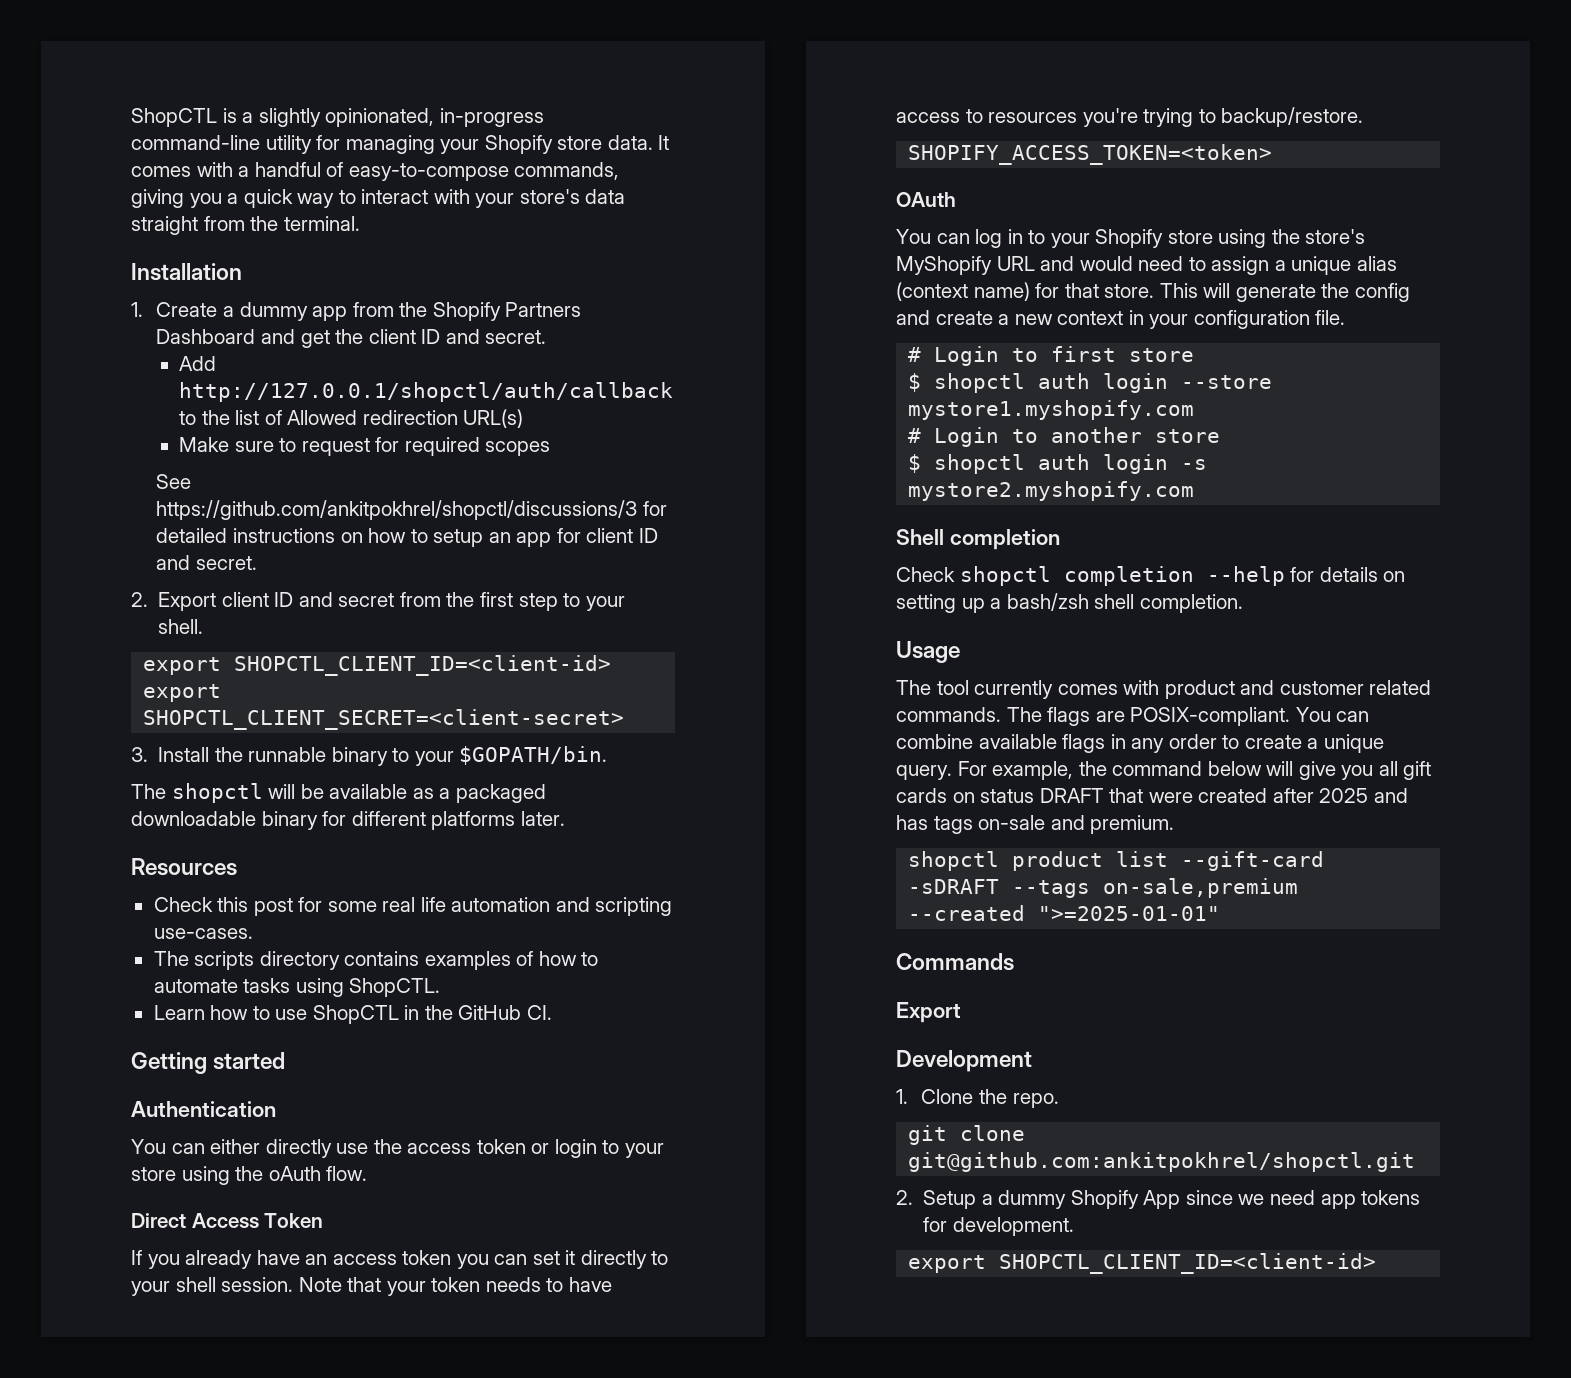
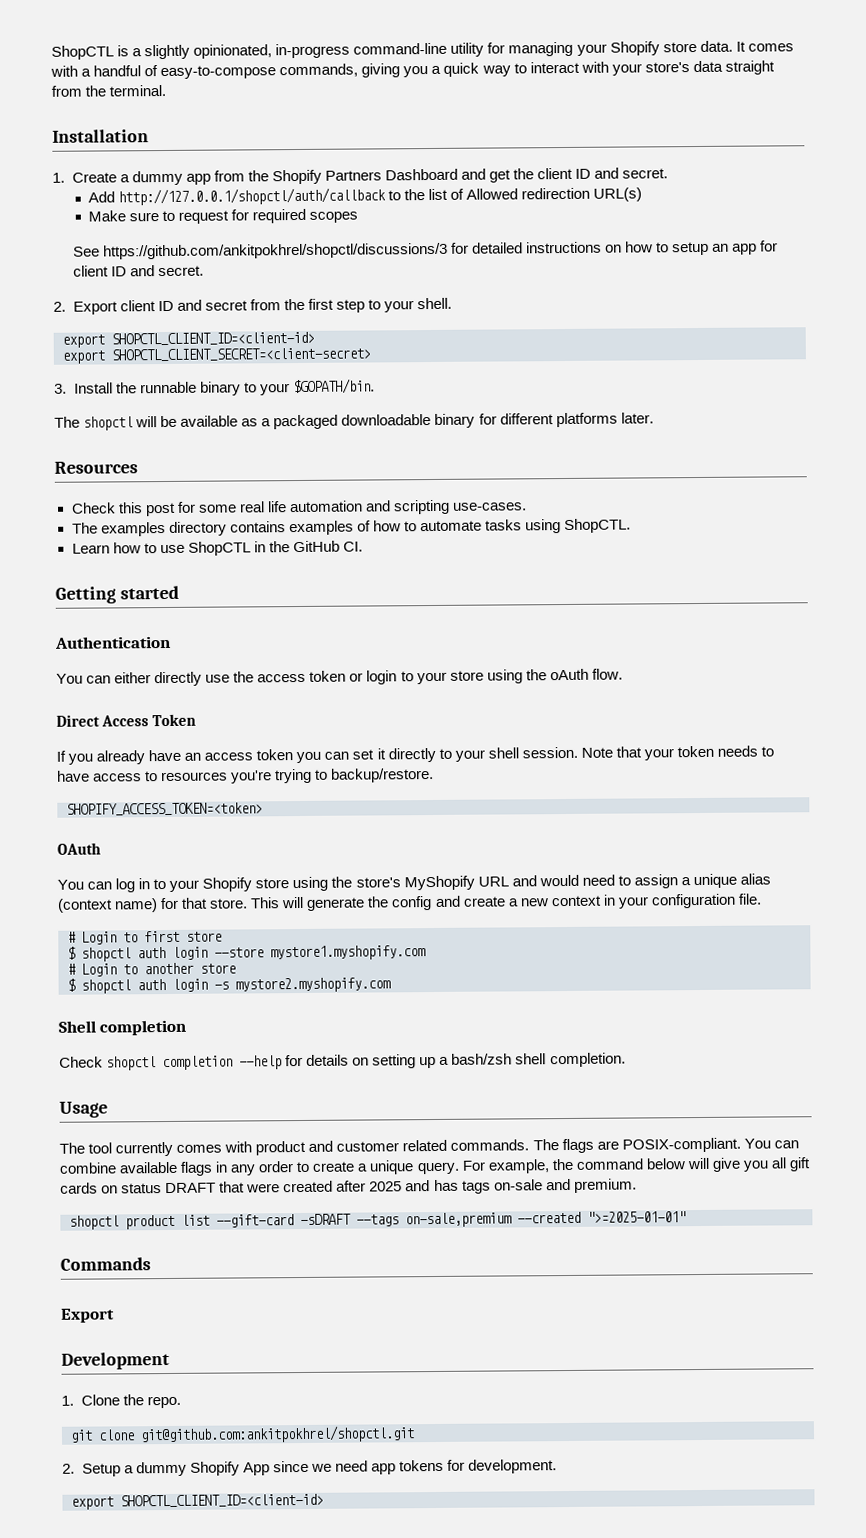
- The scripts directory contains examples of how to automate tasks using ShopCTL.
+ The examples directory contains examples of how to automate tasks using ShopCTL.

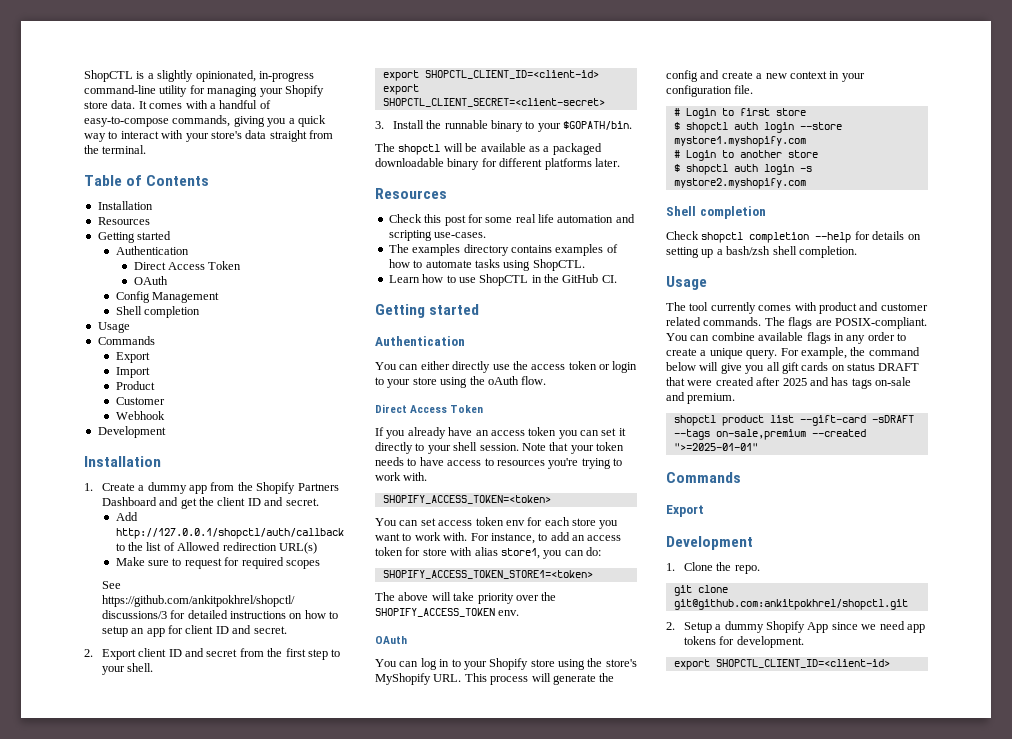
+ Table of Contents
+ Installation
+ Resources
+ Getting started
+ Authentication
+ Direct Access Token
+ OAuth
+ Config Management
+ Shell completion
+ Usage
+ Commands
+ Export
+ Import
+ Product
+ Customer
+ Webhook
+ Development
- Note that your token needs to have access to resources you're trying to backup/restore.
+ Note that your token needs to have access to resources you're trying to work with.
+ You can set access token env for each store you want to work with. For instance, to add an access token for store with alias store1, you can do:
+ SHOPIFY_ACCESS_TOKEN_STORE1=<token>
+ The above will take priority over the SHOPIFY_ACCESS_TOKEN env.
- You can log in to your Shopify store using the store's MyShopify URL and would need to assign a unique alias (context name) for that store. This will generate the config and create a new context in your configuration file.
+ You can log in to your Shopify store using the store's MyShopify URL. This process will generate the config and create a new context in your configuration file.

